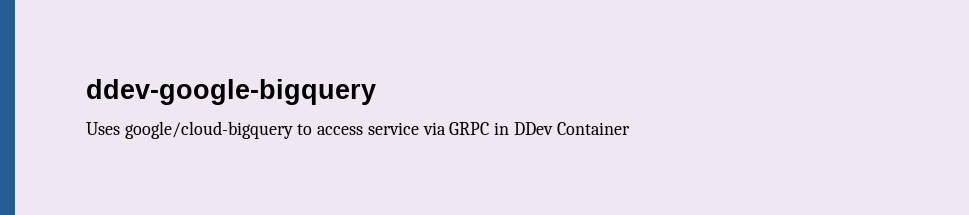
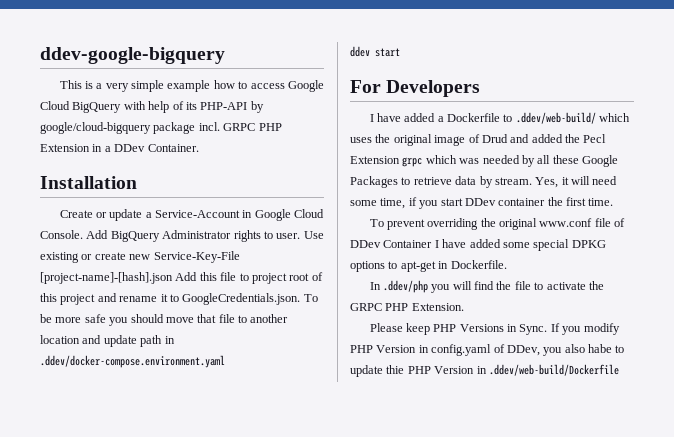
- Uses google/cloud-bigquery to access service via GRPC in DDev Container
+ This is a very simple example how to access Google Cloud BigQuery with help of its PHP-API by google/cloud-bigquery package incl. GRPC PHP Extension in a DDev Container.
+ Installation
+ Create or update a Service-Account in Google Cloud Console. Add BigQuery Administrator rights to user. Use existing or create new Service-Key-File [project-name]-[hash].json Add this file to project root of this project and rename it to GoogleCredentials.json. To be more safe you should move that file to another location and update path in .ddev/docker-compose.environment.yaml
+ ddev start
+ For Developers
+ I have added a Dockerfile to .ddev/web-build/ which uses the original image of Drud and added the Pecl Extension grpc which was needed by all these Google Packages to retrieve data by stream. Yes, it will need some time, if you start DDev container the first time.
+ To prevent overriding the original www.conf file of DDev Container I have added some special DPKG options to apt-get in Dockerfile.
+ In .ddev/php you will find the file to activate the GRPC PHP Extension.
+ Please keep PHP Versions in Sync. If you modify PHP Version in config.yaml of DDev, you also habe to update thie PHP Version in .ddev/web-build/Dockerfile

